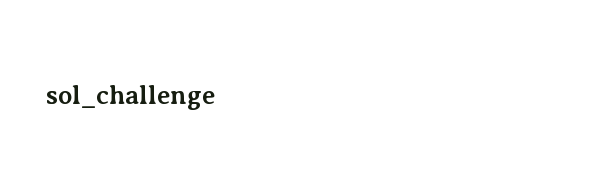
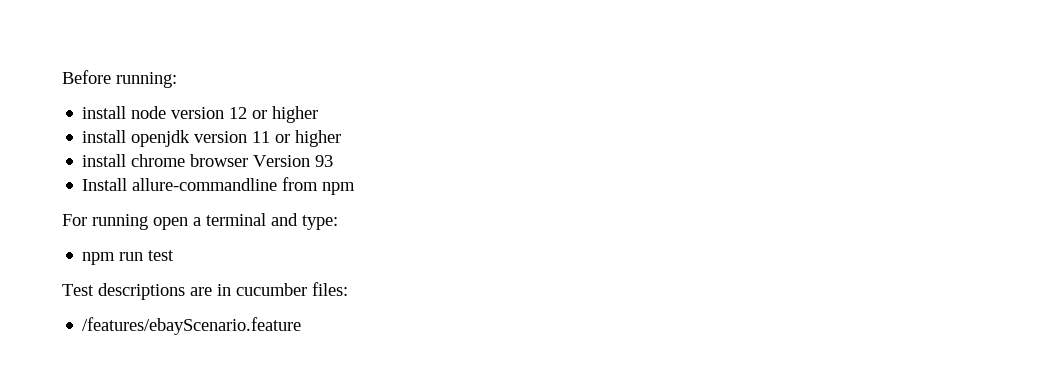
- sol_challenge
+ Before running:
+ install node version 12 or higher
+ install openjdk version 11 or higher
+ install chrome browser Version 93
+ Install allure-commandline from npm
+ For running open a terminal and type:
+ npm run test
+ Test descriptions are in cucumber files:
+ /features/ebayScenario.feature

